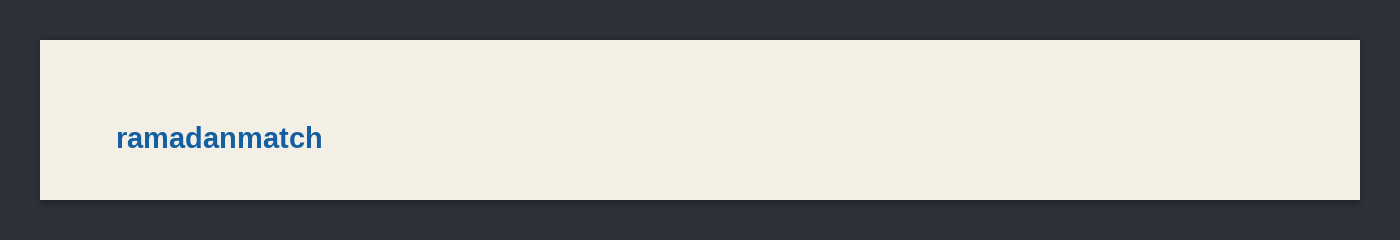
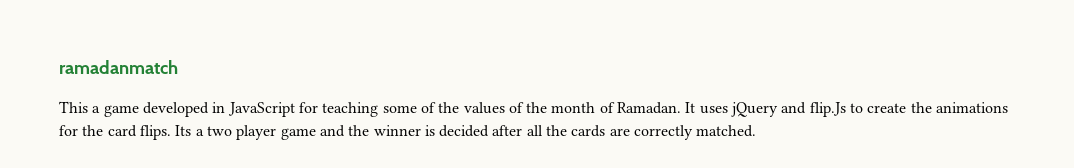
+ This a game developed in JavaScript for teaching some of the values of the month of Ramadan. It uses jQuery and flip.Js to create the animations for the card flips. Its a two player game and the winner is decided after all the cards are correctly matched.

